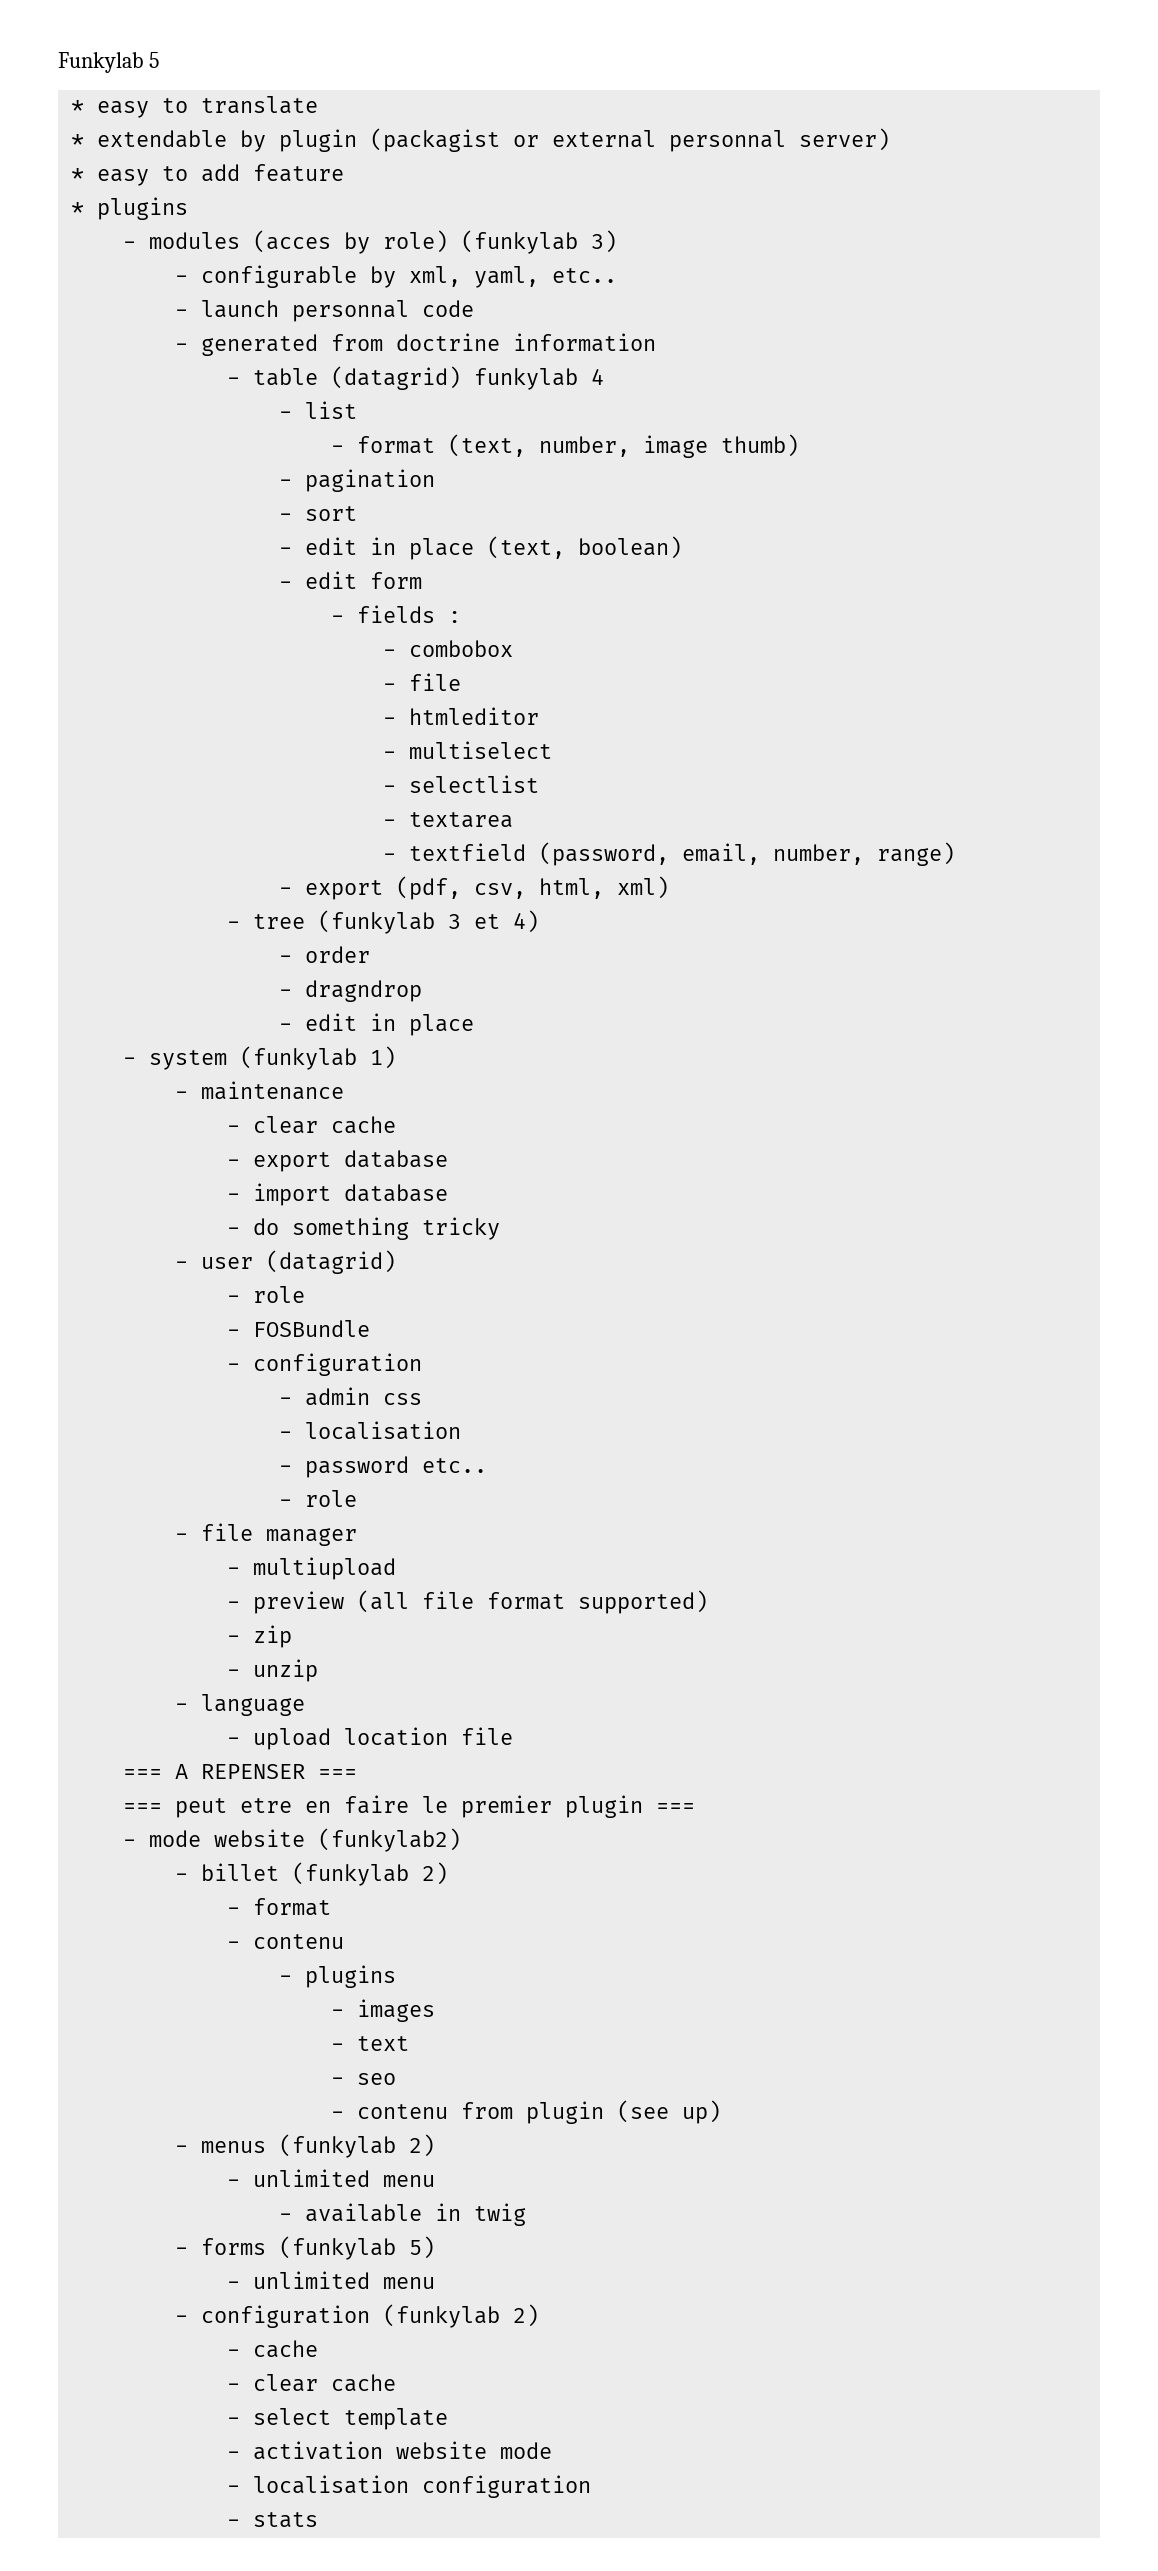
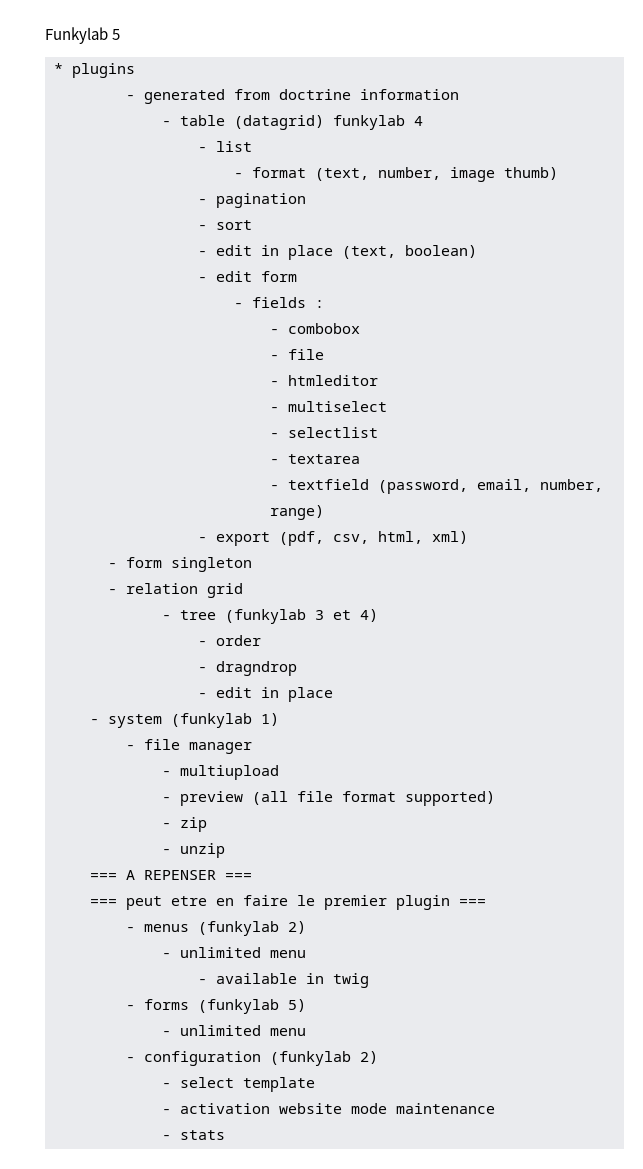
- * easy to translate
- * extendable by plugin (packagist or external personnal server)
- * easy to add feature
  * plugins
- - modules (acces by role) (funkylab 3)
- - configurable by xml, yaml, etc..
- - launch personnal code
+ - form singleton
+ - relation grid
- - maintenance
- - clear cache
- - export database
- - import database
- - do something tricky
- - user (datagrid)
- - role
- - FOSBundle
- - configuration
- - admin css
- - localisation
- - password etc..
- - role
- - language
- - upload location file
- - mode website (funkylab2)
- - billet (funkylab 2)
- - format
- - contenu
- - plugins
- - images
- - text
- - seo
- - contenu from plugin (see up)
- - cache
- - clear cache
- - activation website mode
- - localisation configuration
+ - activation website mode maintenance

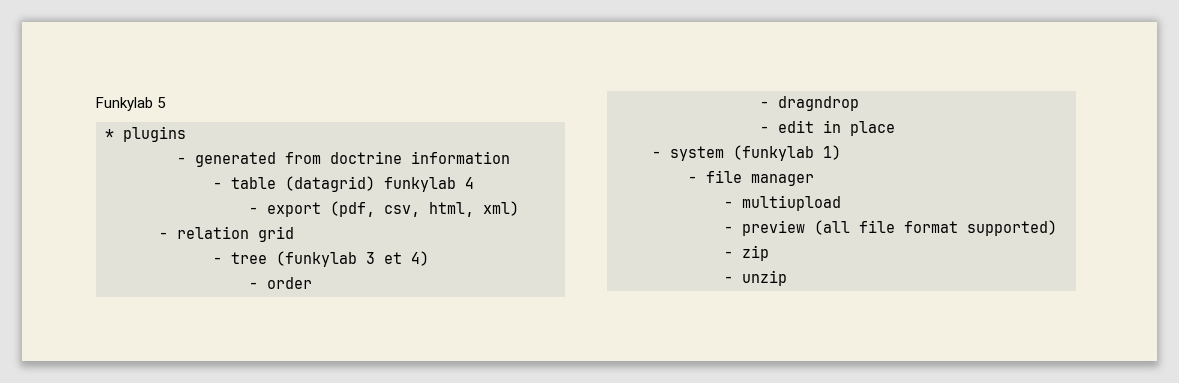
- - list
- - format (text, number, image thumb)
- - pagination
- - sort
- - edit in place (text, boolean)
- - edit form
- - fields :
- - combobox
- - file
- - htmleditor
- - multiselect
- - selectlist
- - textarea
- - textfield (password, email, number, range)
- - form singleton
- === A REPENSER ===
- === peut etre en faire le premier plugin ===
- - menus (funkylab 2)
- - unlimited menu
- - available in twig
- - forms (funkylab 5)
- - unlimited menu
- - configuration (funkylab 2)
- - select template
- - activation website mode maintenance
- - stats

